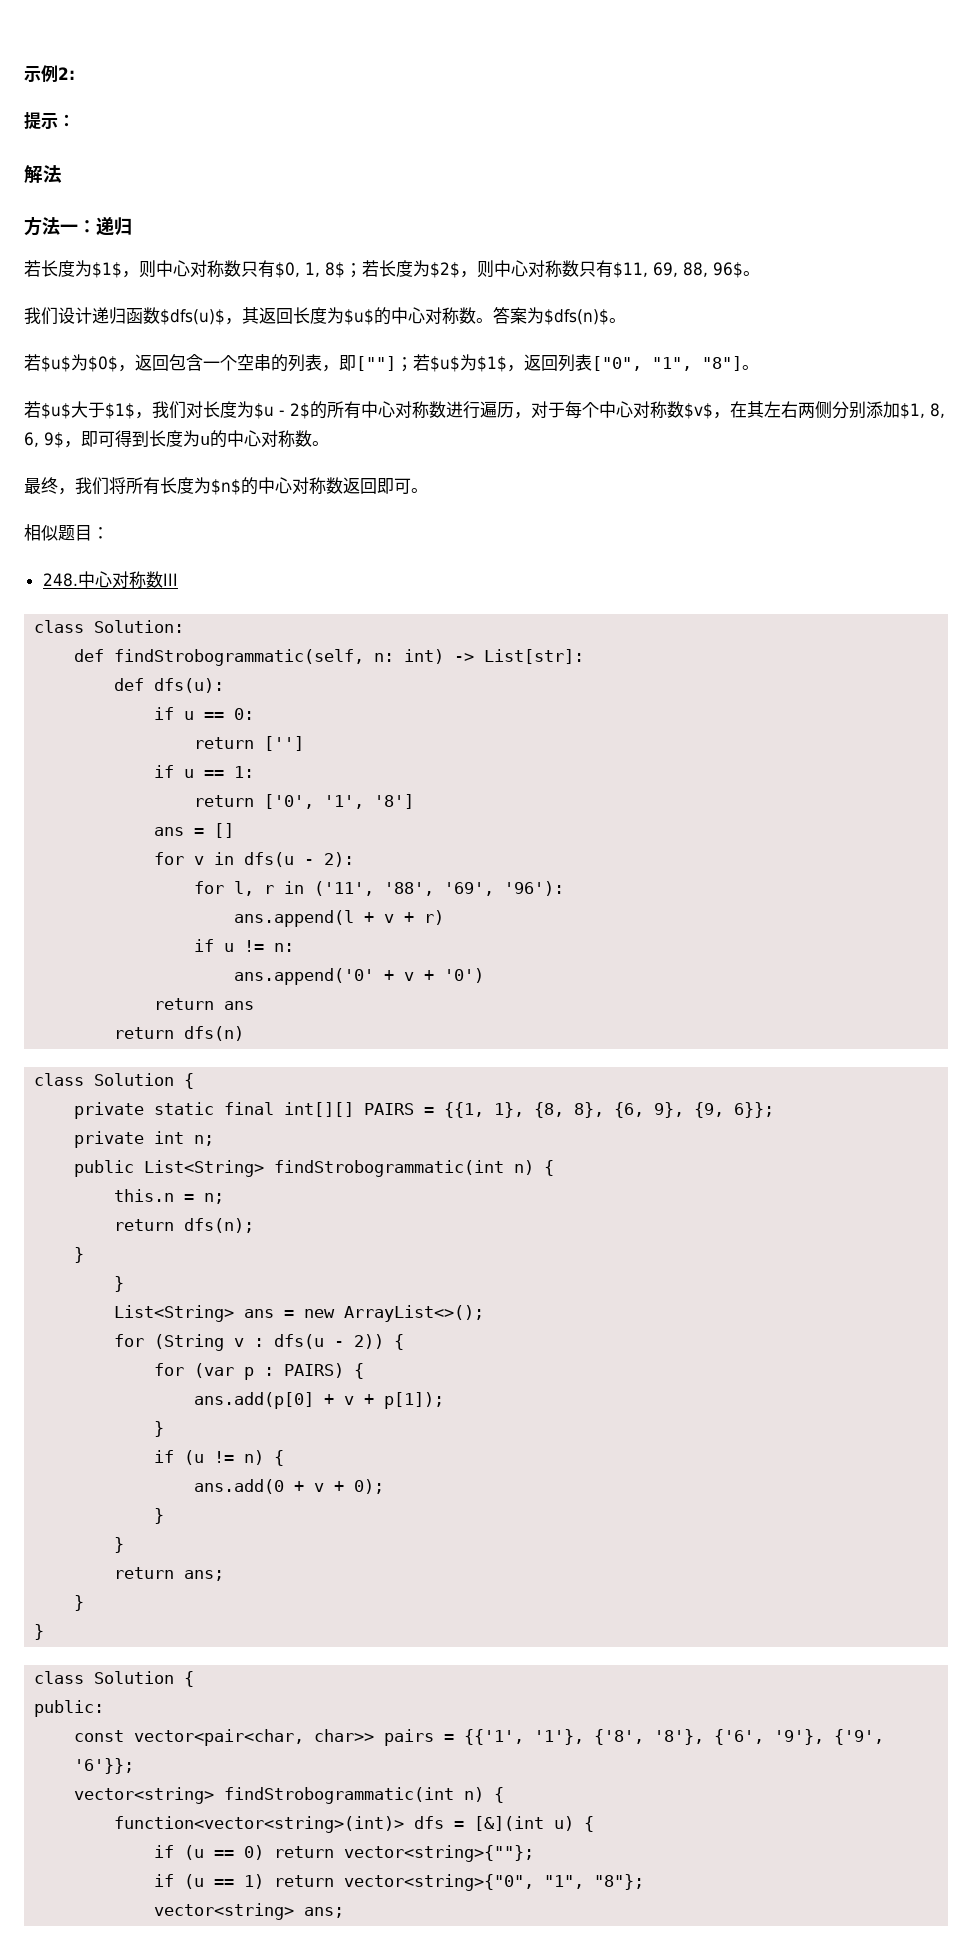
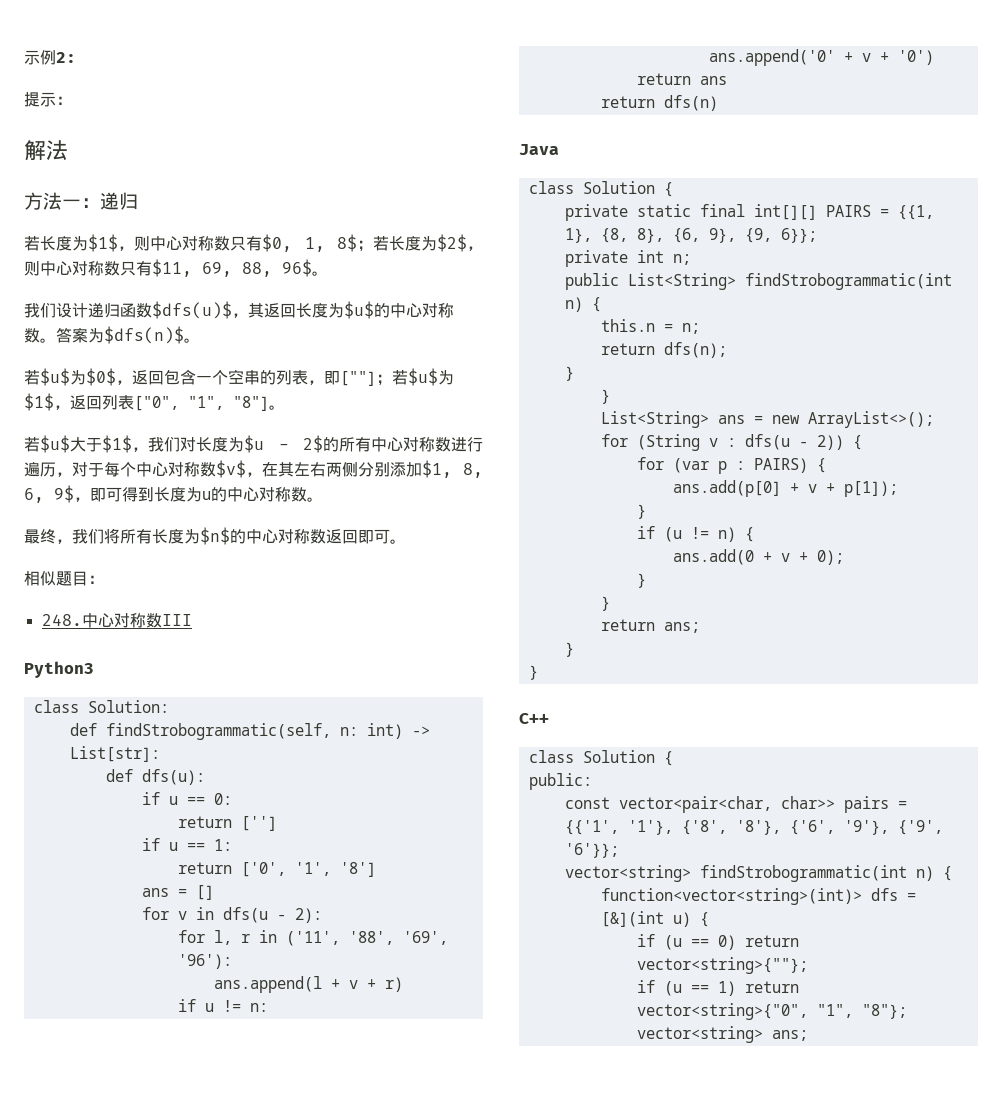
+ Python3
+ Java
+ C++

